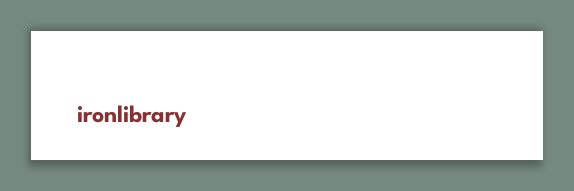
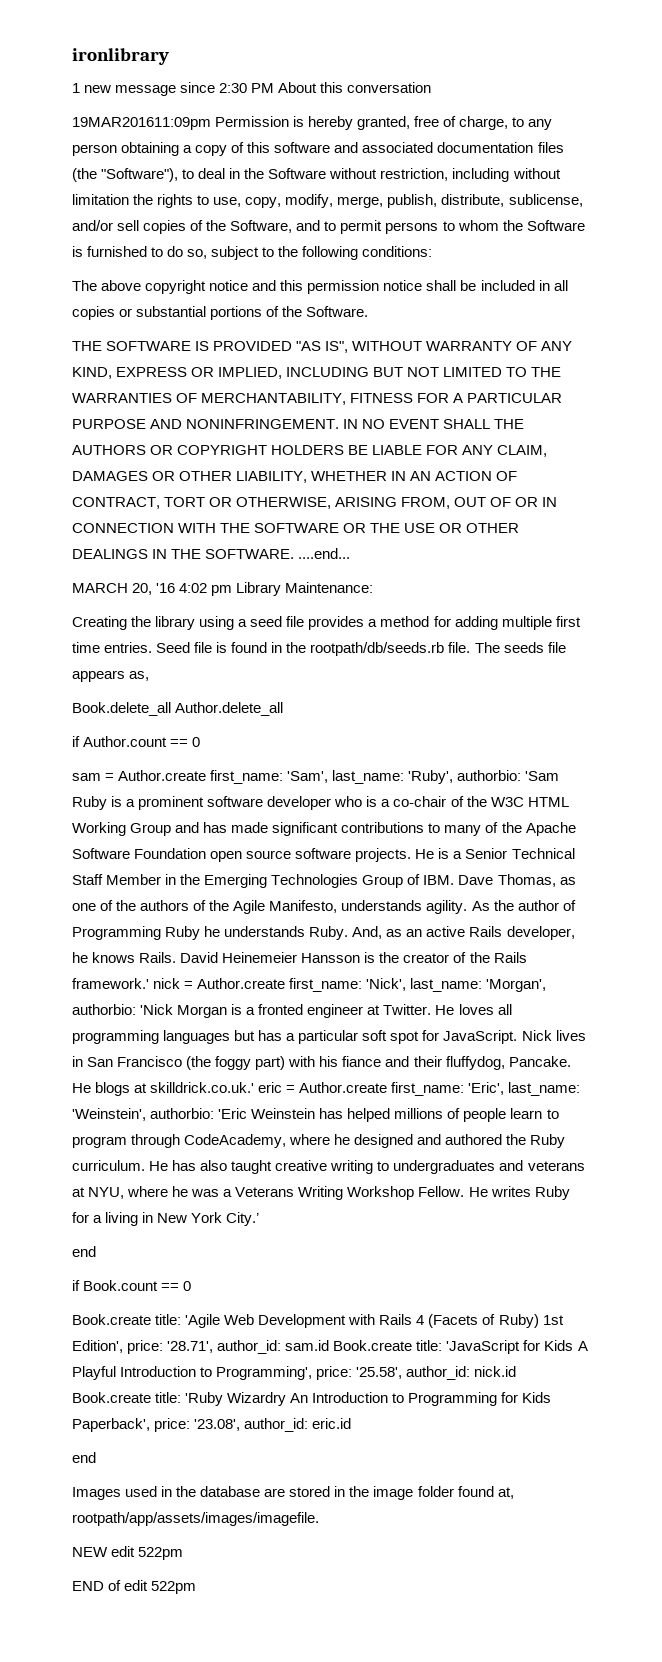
+ 1 new message since 2:30 PM About this conversation
+ 19MAR201611:09pm Permission is hereby granted, free of charge, to any person obtaining a copy of this software and associated documentation files (the "Software"), to deal in the Software without restriction, including without limitation the rights to use, copy, modify, merge, publish, distribute, sublicense, and/or sell copies of the Software, and to permit persons to whom the Software is furnished to do so, subject to the following conditions:
+ The above copyright notice and this permission notice shall be included in all copies or substantial portions of the Software.
+ THE SOFTWARE IS PROVIDED "AS IS", WITHOUT WARRANTY OF ANY KIND, EXPRESS OR IMPLIED, INCLUDING BUT NOT LIMITED TO THE WARRANTIES OF MERCHANTABILITY, FITNESS FOR A PARTICULAR PURPOSE AND NONINFRINGEMENT. IN NO EVENT SHALL THE AUTHORS OR COPYRIGHT HOLDERS BE LIABLE FOR ANY CLAIM, DAMAGES OR OTHER LIABILITY, WHETHER IN AN ACTION OF CONTRACT, TORT OR OTHERWISE, ARISING FROM, OUT OF OR IN CONNECTION WITH THE SOFTWARE OR THE USE OR OTHER DEALINGS IN THE SOFTWARE. ....end...
+ MARCH 20, '16 4:02 pm Library Maintenance:
+ Creating the library using a seed file provides a method for adding multiple first time entries. Seed file is found in the rootpath/db/seeds.rb file. The seeds file appears as,
+ Book.delete_all Author.delete_all
+ if Author.count == 0
+ sam = Author.create first_name: 'Sam', last_name: 'Ruby', authorbio: 'Sam Ruby is a prominent software developer who is a co-chair of the W3C HTML Working Group and has made significant contributions to many of the Apache Software Foundation open source software projects. He is a Senior Technical Staff Member in the Emerging Technologies Group of IBM. Dave Thomas, as one of the authors of the Agile Manifesto, understands agility. As the author of Programming Ruby he understands Ruby. And, as an active Rails developer, he knows Rails. David Heinemeier Hansson is the creator of the Rails framework.' nick = Author.create first_name: 'Nick', last_name: 'Morgan', authorbio: 'Nick Morgan is a fronted engineer at Twitter. He loves all programming languages but has a particular soft spot for JavaScript. Nick lives in San Francisco (the foggy part) with his fiance and their fluffydog, Pancake. He blogs at skilldrick.co.uk.' eric = Author.create first_name: 'Eric', last_name: 'Weinstein', authorbio: 'Eric Weinstein has helped millions of people learn to program through CodeAcademy, where he designed and authored the Ruby curriculum. He has also taught creative writing to undergraduates and veterans at NYU, where he was a Veterans Writing Workshop Fellow. He writes Ruby for a living in New York City.’
+ end
+ if Book.count == 0
+ Book.create title: 'Agile Web Development with Rails 4 (Facets of Ruby) 1st Edition', price: '28.71', author_id: sam.id Book.create title: 'JavaScript for Kids A Playful Introduction to Programming', price: '25.58', author_id: nick.id Book.create title: 'Ruby Wizardry An Introduction to Programming for Kids Paperback', price: '23.08', author_id: eric.id
+ end
+ Images used in the database are stored in the image folder found at, rootpath/app/assets/images/imagefile.
+ NEW edit 522pm
+ END of edit 522pm

